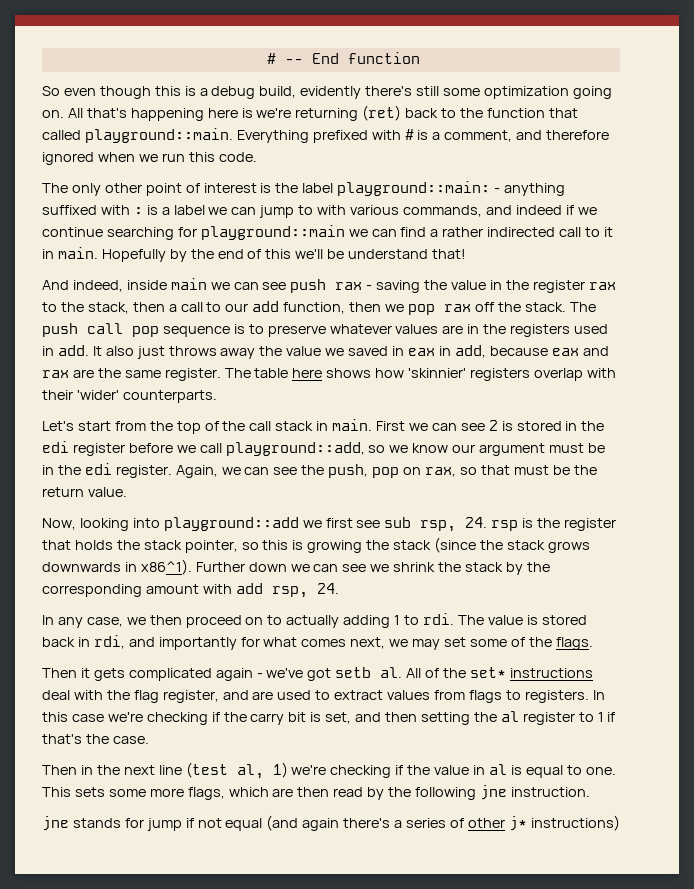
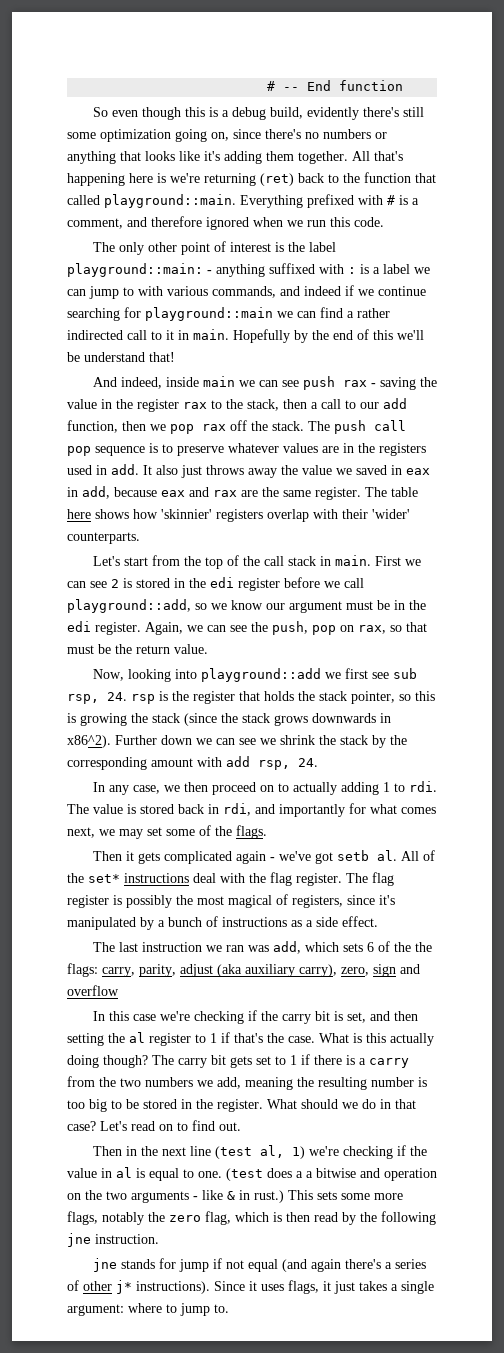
- So even though this is a debug build, evidently there's still some optimization going on.
+ So even though this is a debug build, evidently there's still some optimization going on, since there's no numbers or anything that looks like it's adding them together.
- Now, looking into playground::add we first see sub rsp, 24. rsp is the register that holds the stack pointer, so this is growing the stack (since the stack grows downwards in x86^1).
+ Now, looking into playground::add we first see sub rsp, 24. rsp is the register that holds the stack pointer, so this is growing the stack (since the stack grows downwards in x86^2).
- Then it gets complicated again - we've got setb al. All of the set* instructions deal with the flag register, and are used to extract values from flags to registers. In this case we're checking if the carry bit is set, and then setting the al register to 1 if that's the case.
+ Then it gets complicated again - we've got setb al. All of the set* instructions deal with the flag register. The flag register is possibly the most magical of registers, since it's manipulated by a bunch of instructions as a side effect.
+ The last instruction we ran was add, which sets 6 of the the flags: carry, parity, adjust (aka auxiliary carry), zero, sign and overflow
+ In this case we're checking if the carry bit is set, and then setting the al register to 1 if that's the case. What is this actually doing though? The carry bit gets set to 1 if there is a carry from the two numbers we add, meaning the resulting number is too big to be stored in the register. What should we do in that case? Let's read on to find out.
+ (test does a a bitwise and operation on the two arguments - like & in rust.)
- This sets some more flags, which are then read by the following jne instruction.
+ This sets some more flags, notably the zero flag, which is then read by the following jne instruction.
- jne stands for jump if not equal (and again there's a series of other j* instructions)
+ jne stands for jump if not equal (and again there's a series of other j* instructions). Since it uses flags, it just takes a single argument: where to jump to.

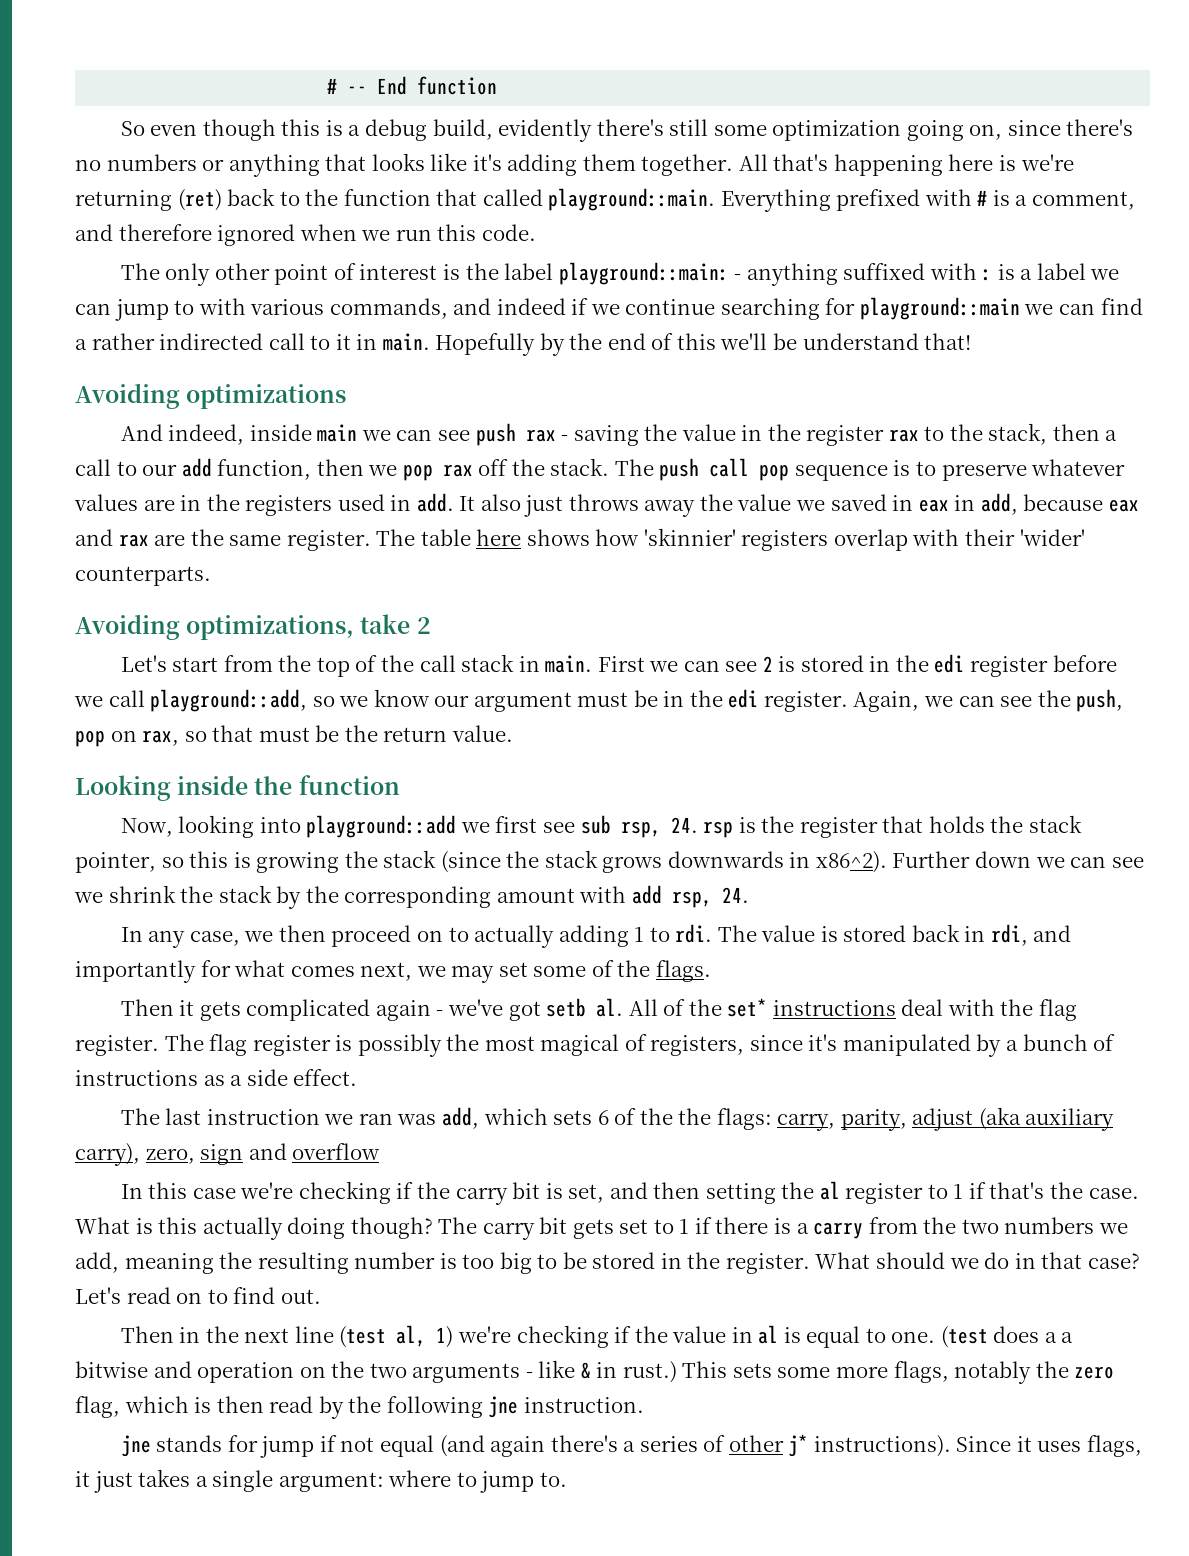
+ Avoiding optimizations
+ Avoiding optimizations, take 2
+ Looking inside the function

